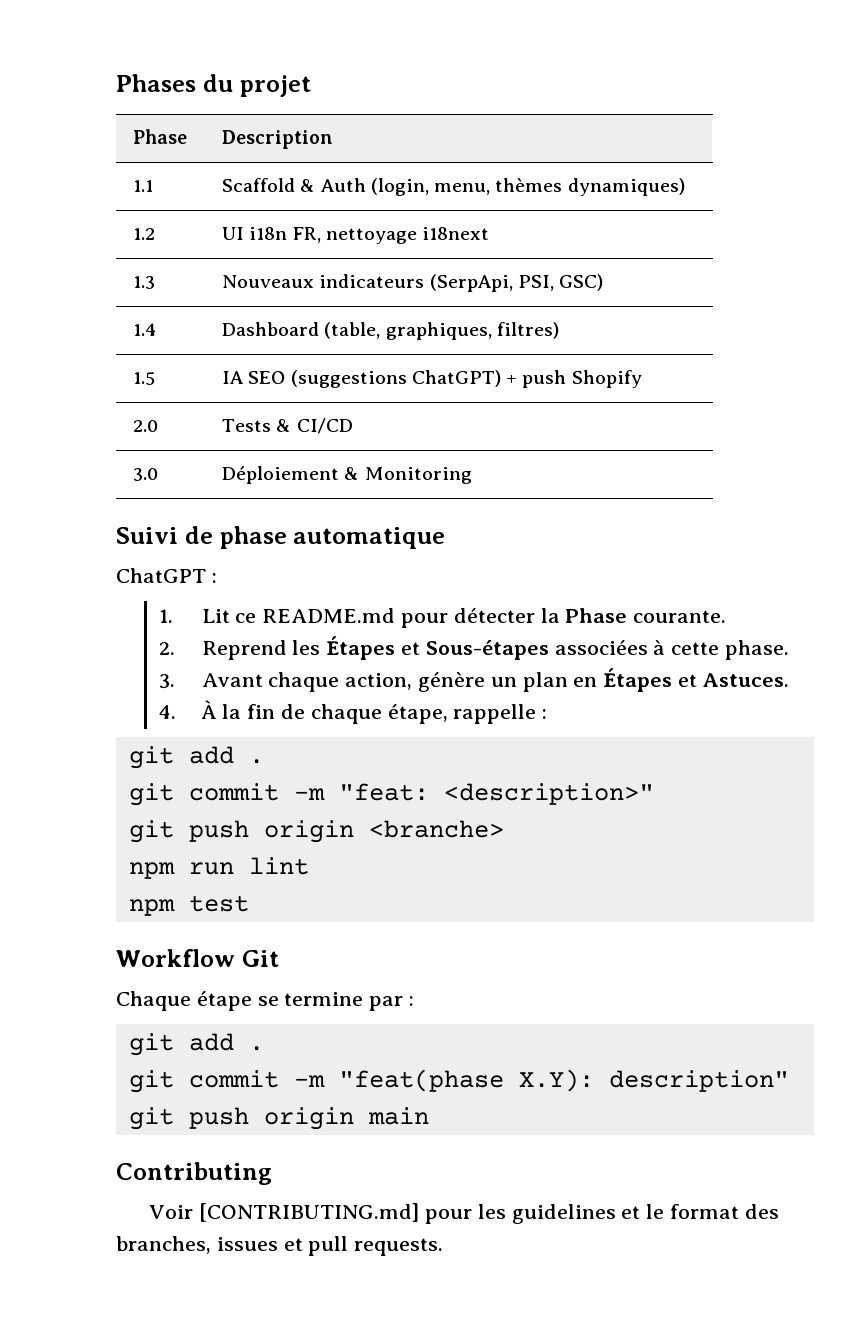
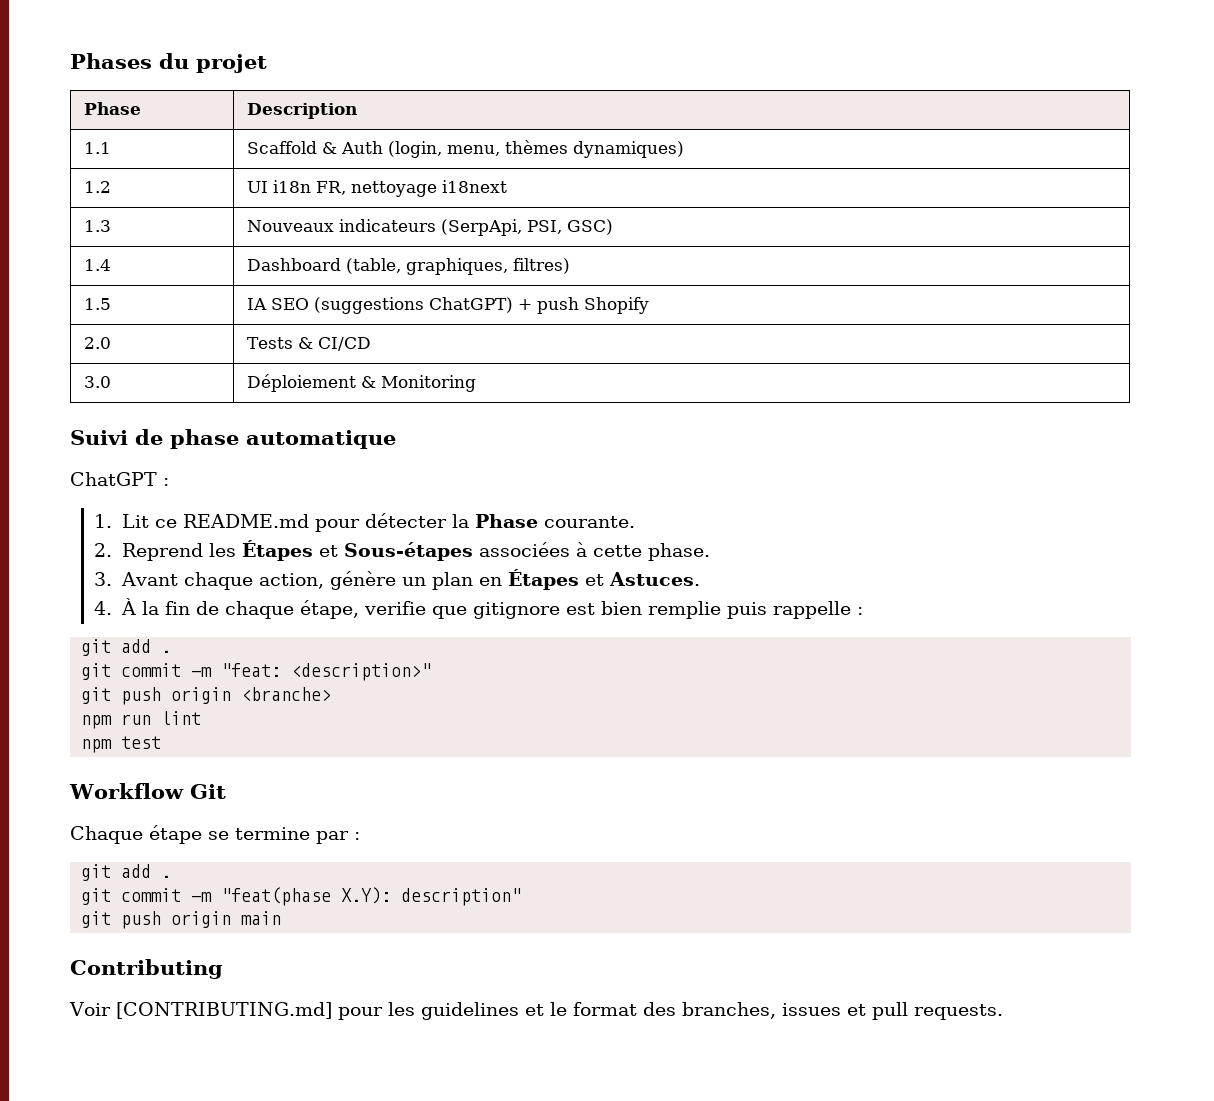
- 4. À la fin de chaque étape, rappelle :
+ 4. À la fin de chaque étape, verifie que gitignore est bien remplie puis rappelle :

